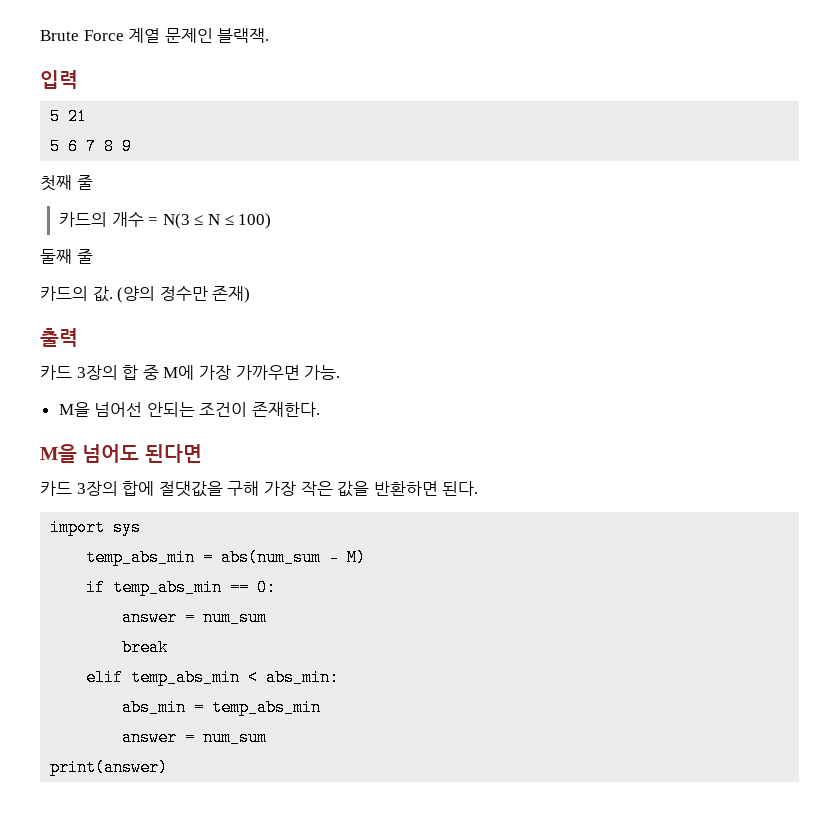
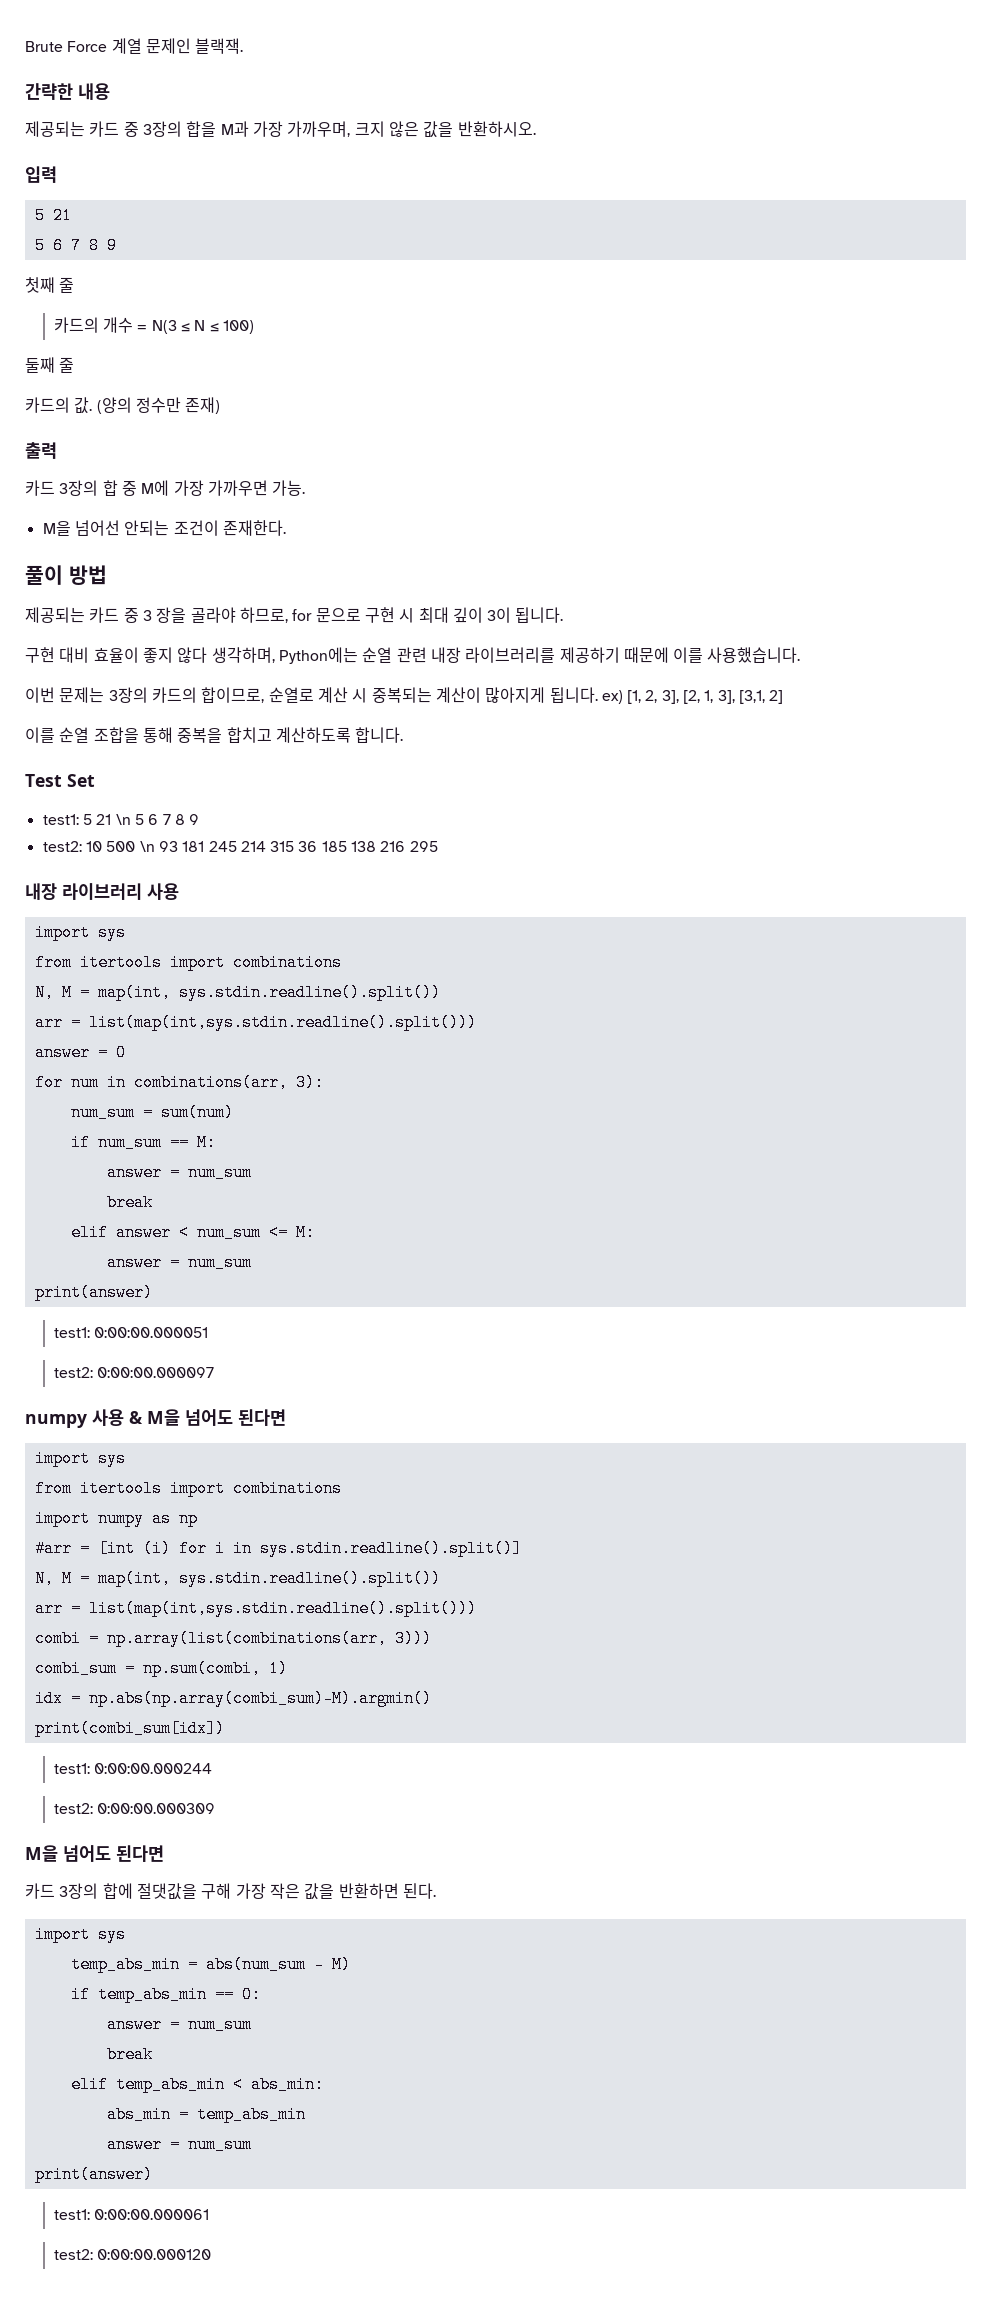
+ 간략한 내용
+ 제공되는 카드 중 3장의 합을 M과 가장 가까우며, 크지 않은 값을 반환하시오.
+ 풀이 방법
+ 제공되는 카드 중 3 장을 골라야 하므로, for 문으로 구현 시 최대 깊이 3이 됩니다.
+ 구현 대비 효율이 좋지 않다 생각하며, Python에는 순열 관련 내장 라이브러리를 제공하기 때문에 이를 사용했습니다.
+ 이번 문제는 3장의 카드의 합이므로, 순열로 계산 시 중복되는 계산이 많아지게 됩니다. ex) [1, 2, 3], [2, 1, 3], [3,1, 2]
+ 이를 순열 조합을 통해 중복을 합치고 계산하도록 합니다.
+ Test Set
+ test1: 5 21 \n 5 6 7 8 9
+ test2: 10 500 \n 93 181 245 214 315 36 185 138 216 295
+ 내장 라이브러리 사용
+ import sys
+ from itertools import combinations
+ N, M = map(int, sys.stdin.readline().split())
+ arr = list(map(int,sys.stdin.readline().split()))
+ answer = 0
+ for num in combinations(arr, 3):
+ num_sum = sum(num)
+ if num_sum == M:
+ answer = num_sum
+ break
+ elif answer < num_sum <= M:
+ answer = num_sum
+ print(answer)
+ test1: 0:00:00.000051
+ test2: 0:00:00.000097
+ numpy 사용 & M을 넘어도 된다면
+ import sys
+ from itertools import combinations
+ import numpy as np
+ #arr = [int (i) for i in sys.stdin.readline().split()]
+ N, M = map(int, sys.stdin.readline().split())
+ arr = list(map(int,sys.stdin.readline().split()))
+ combi = np.array(list(combinations(arr, 3)))
+ combi_sum = np.sum(combi, 1)
+ idx = np.abs(np.array(combi_sum)-M).argmin()
+ print(combi_sum[idx])
+ test1: 0:00:00.000244
+ test2: 0:00:00.000309
+ test1: 0:00:00.000061
+ test2: 0:00:00.000120

